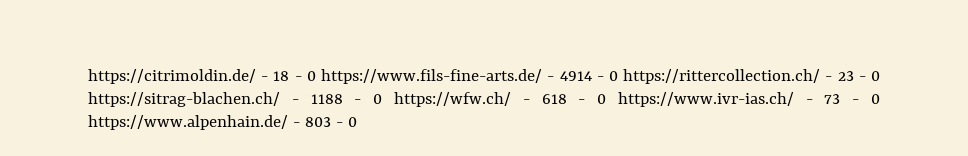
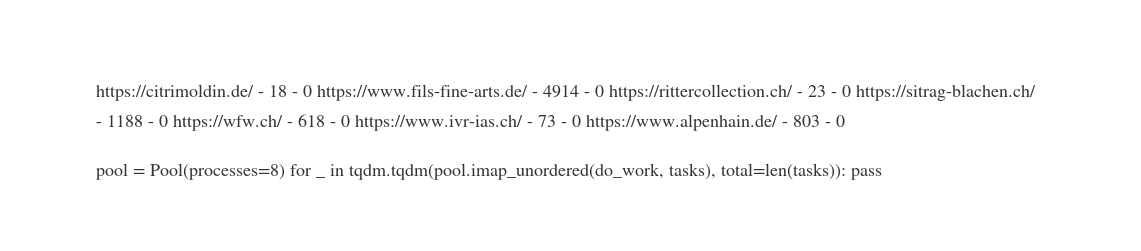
+ pool = Pool(processes=8) for _ in tqdm.tqdm(pool.imap_unordered(do_work, tasks), total=len(tasks)): pass

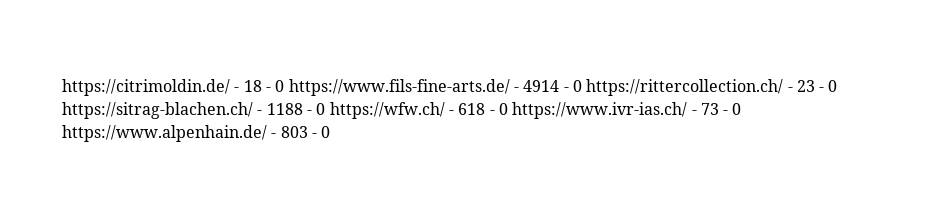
- pool = Pool(processes=8) for _ in tqdm.tqdm(pool.imap_unordered(do_work, tasks), total=len(tasks)): pass

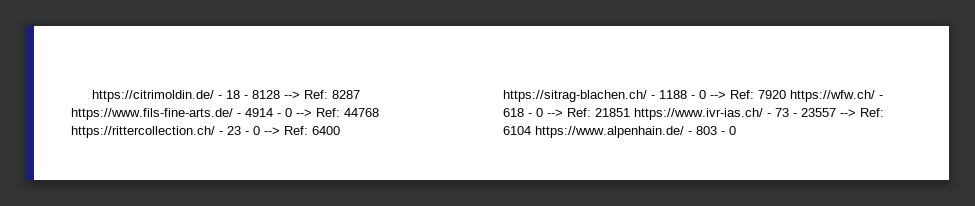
- https://citrimoldin.de/ - 18 - 0 https://www.fils-fine-arts.de/ - 4914 - 0 https://rittercollection.ch/ - 23 - 0 https://sitrag-blachen.ch/ - 1188 - 0 https://wfw.ch/ - 618 - 0 https://www.ivr-ias.ch/ - 73 - 0 https://www.alpenhain.de/ - 803 - 0
+ https://citrimoldin.de/ - 18 - 8128 --> Ref: 8287 https://www.fils-fine-arts.de/ - 4914 - 0 --> Ref: 44768 https://rittercollection.ch/ - 23 - 0 --> Ref: 6400 https://sitrag-blachen.ch/ - 1188 - 0 --> Ref: 7920 https://wfw.ch/ - 618 - 0 --> Ref: 21851 https://www.ivr-ias.ch/ - 73 - 23557 --> Ref: 6104 https://www.alpenhain.de/ - 803 - 0

